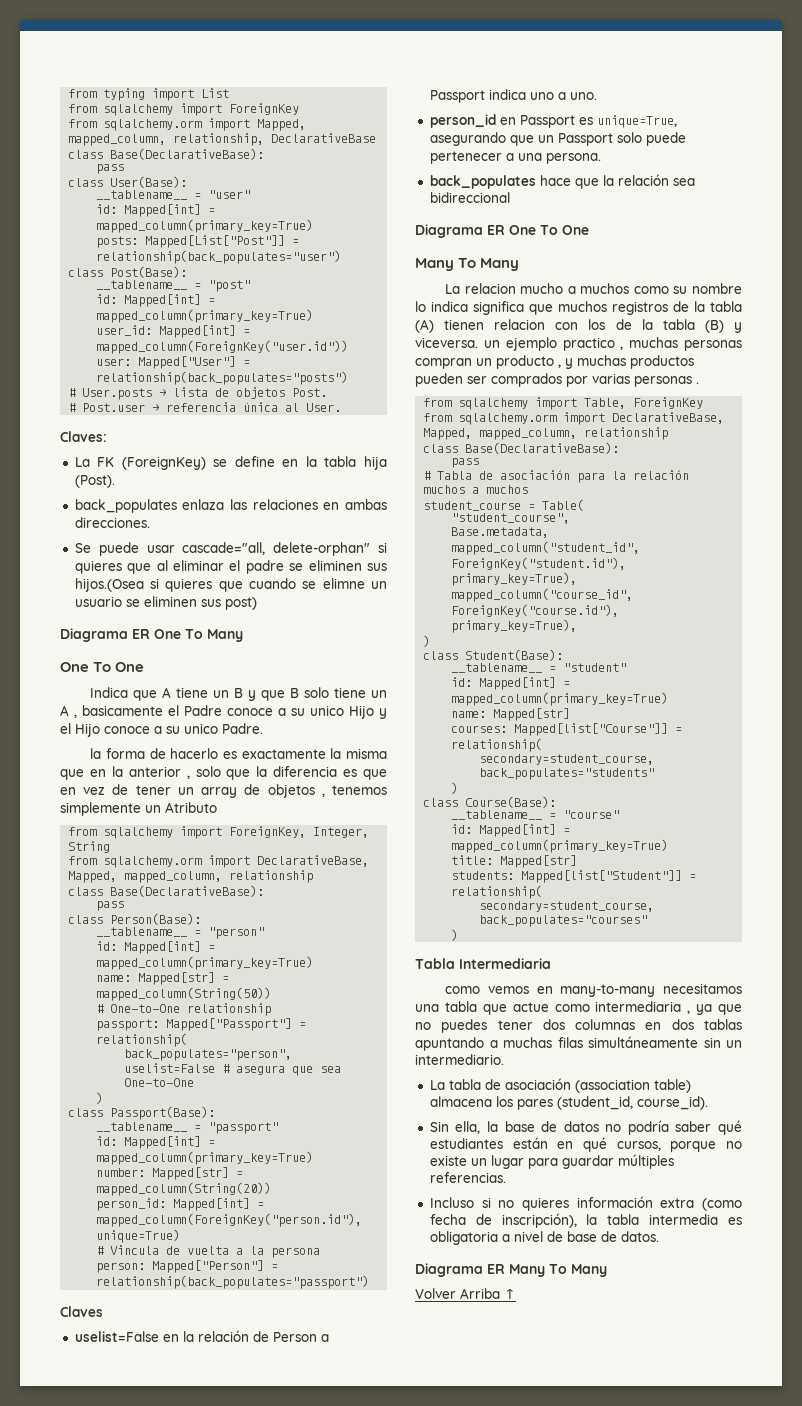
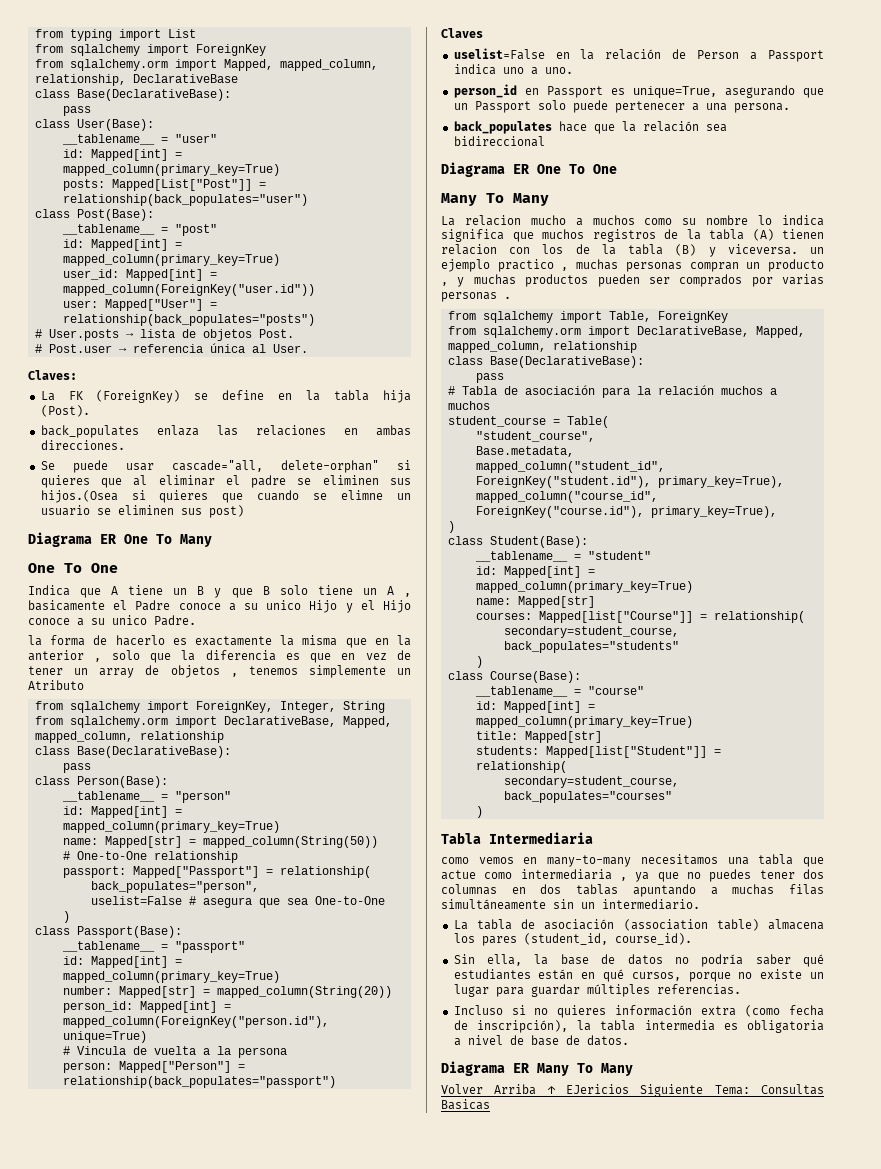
- Volver Arriba ↑
+ Volver Arriba ↑ EJericios Siguiente Tema: Consultas Basicas

